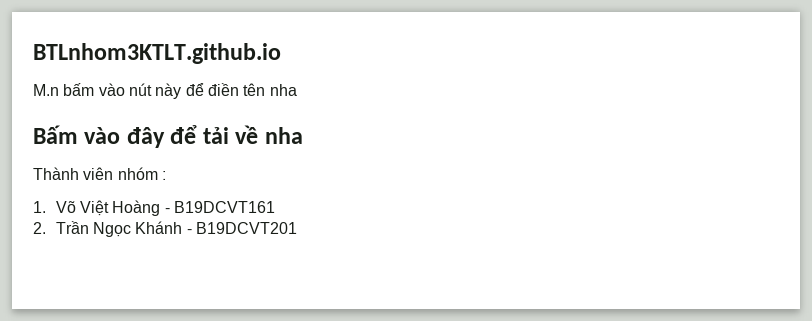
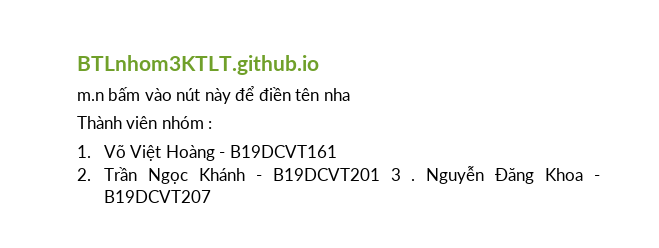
- M.n bấm vào nút này để điền tên nha
+ m.n bấm vào nút này để điền tên nha
- Bấm vào đây để tải về nha
- 2. Trần Ngọc Khánh - B19DCVT201
+ 2. Trần Ngọc Khánh - B19DCVT201 3 . Nguyễn Đăng Khoa - B19DCVT207

